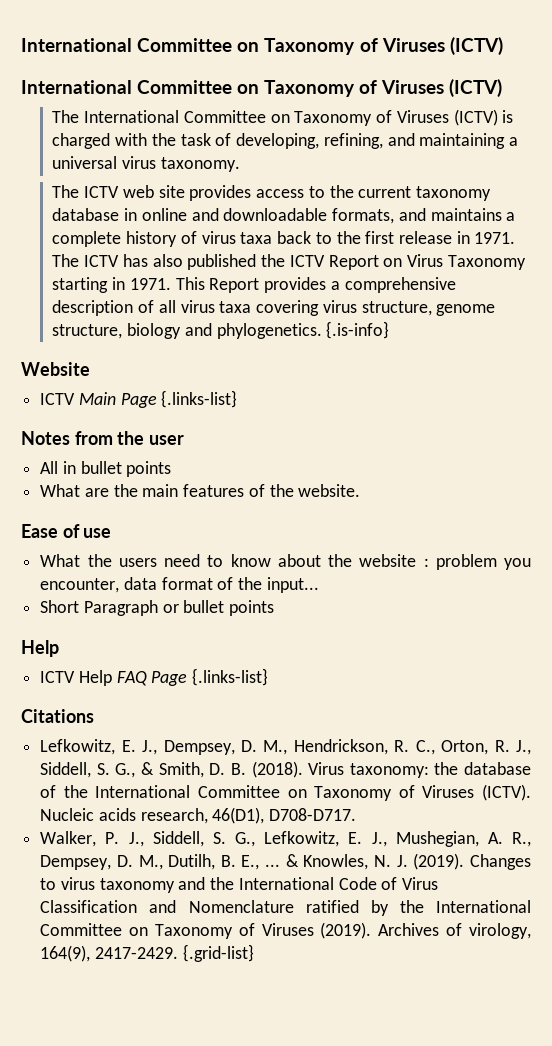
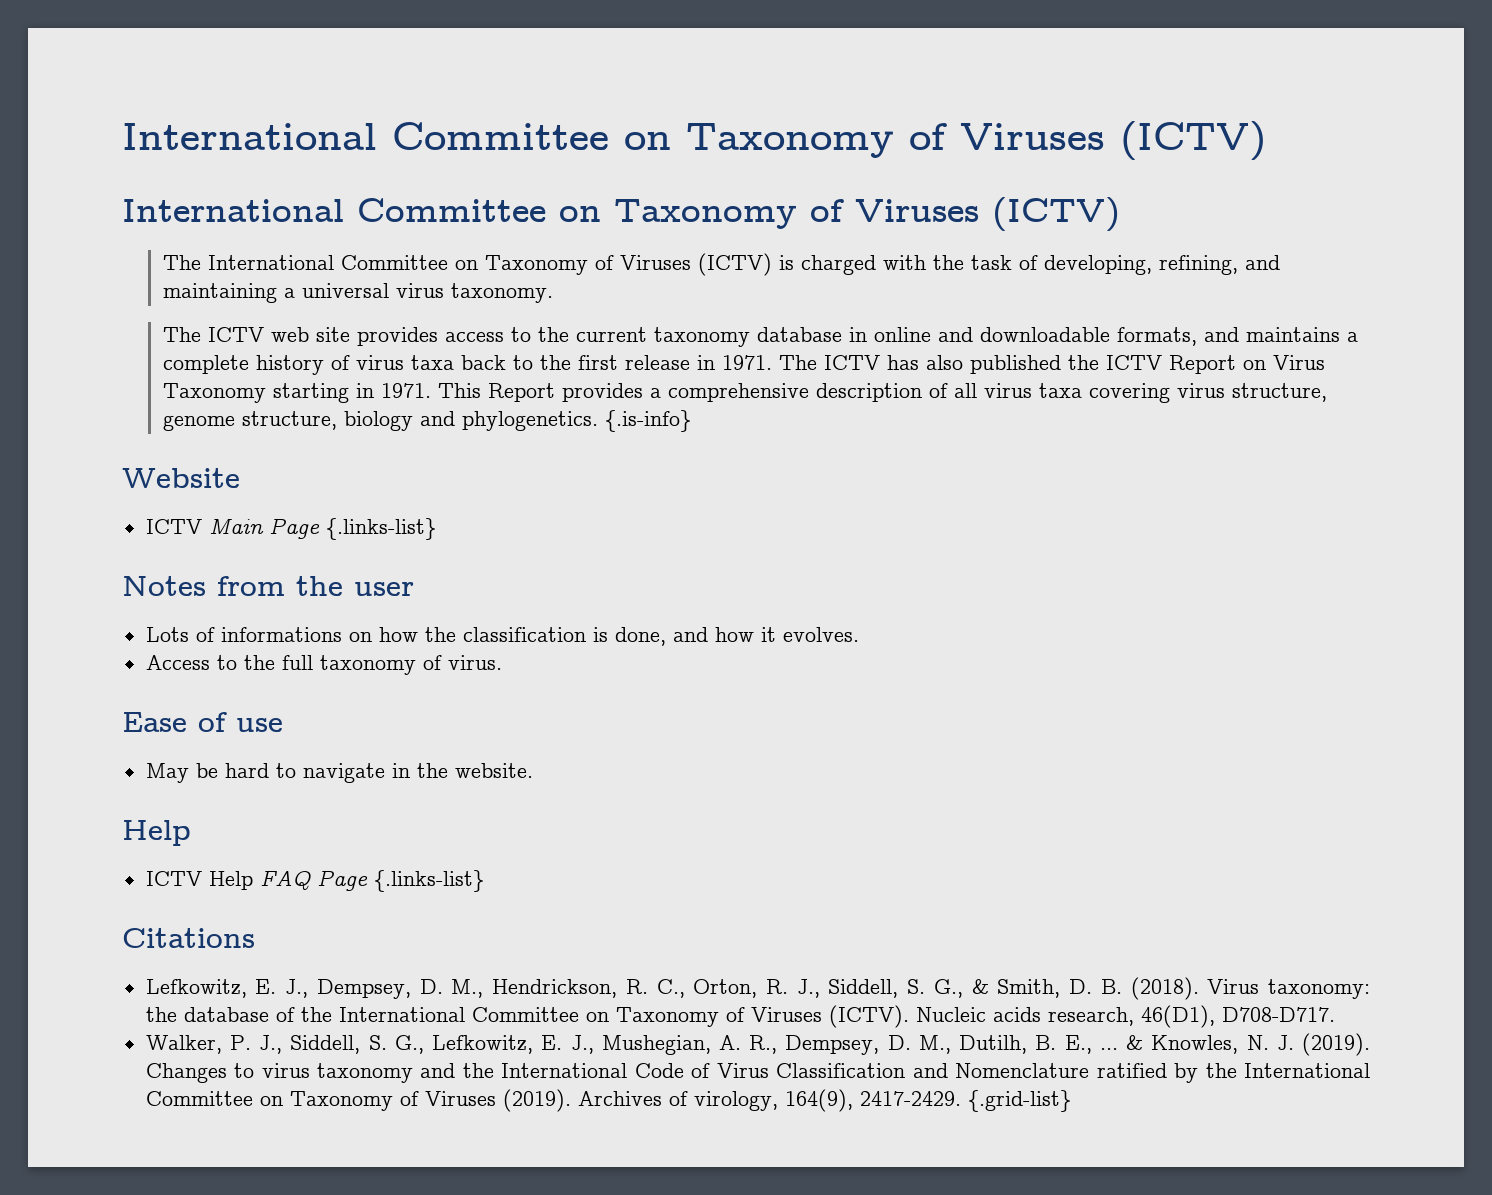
- All in bullet points
- What are the main features of the website.
+ Lots of informations on how the classification is done, and how it evolves.
+ Access to the full taxonomy of virus.
  Ease of use
- What the users need to know about the website : problem you encounter, data format of the input...
- Short Paragraph or bullet points
+ May be hard to navigate in the website.

